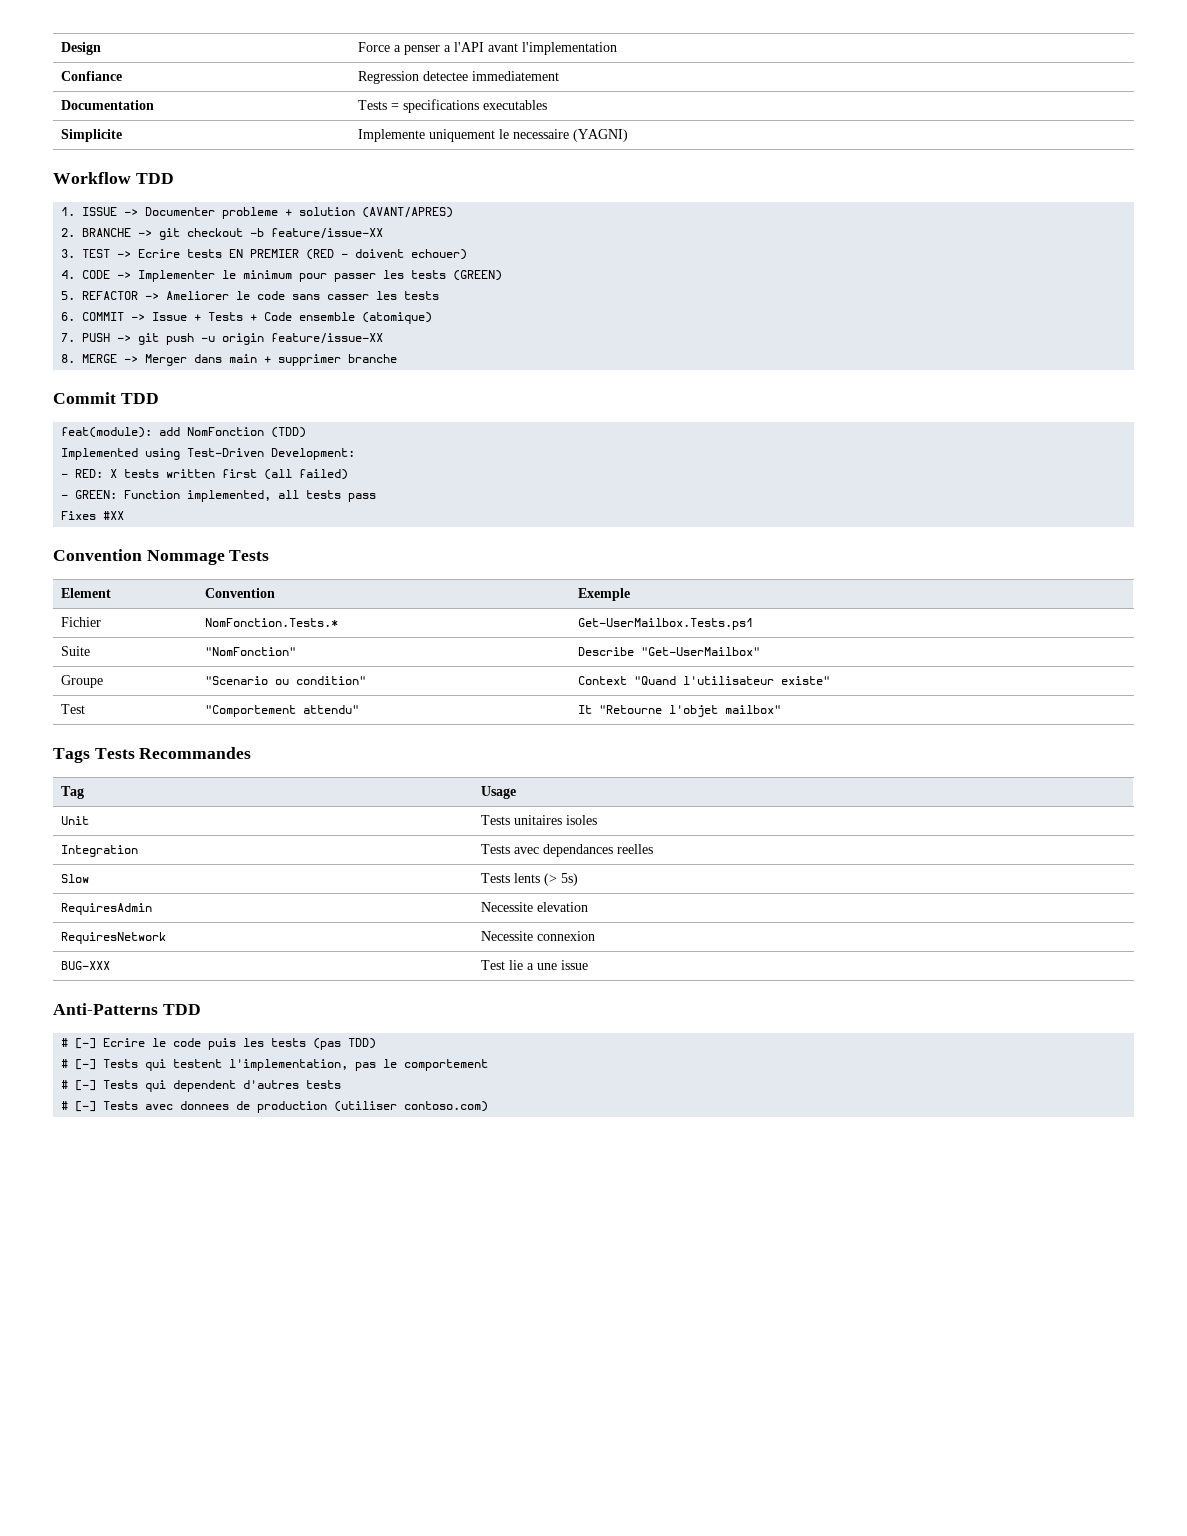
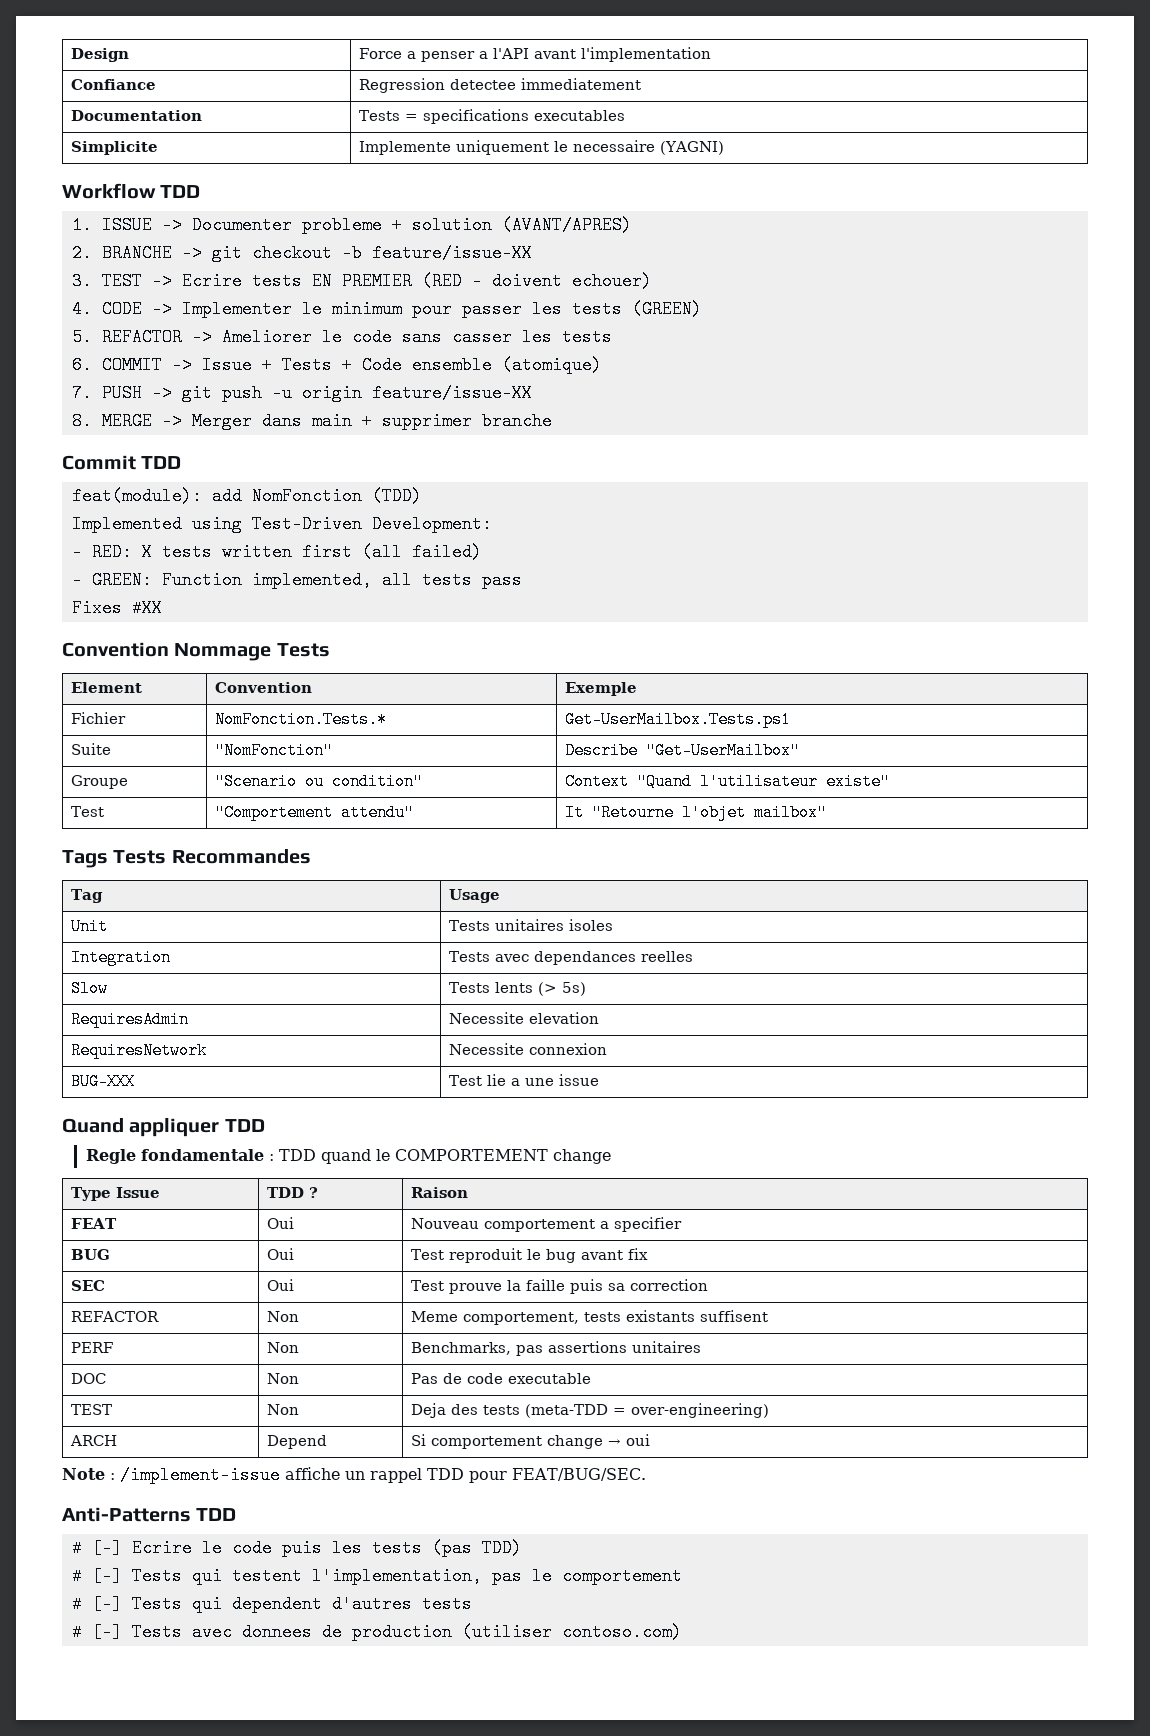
+ Quand appliquer TDD
+ Regle fondamentale : TDD quand le COMPORTEMENT change
+ Type Issue | TDD ? | Raison
+ FEAT | Oui | Nouveau comportement a specifier
+ BUG | Oui | Test reproduit le bug avant fix
+ SEC | Oui | Test prouve la faille puis sa correction
+ REFACTOR | Non | Meme comportement, tests existants suffisent
+ PERF | Non | Benchmarks, pas assertions unitaires
+ DOC | Non | Pas de code executable
+ TEST | Non | Deja des tests (meta-TDD = over-engineering)
+ ARCH | Depend | Si comportement change → oui
+ Note : /implement-issue affiche un rappel TDD pour FEAT/BUG/SEC.

